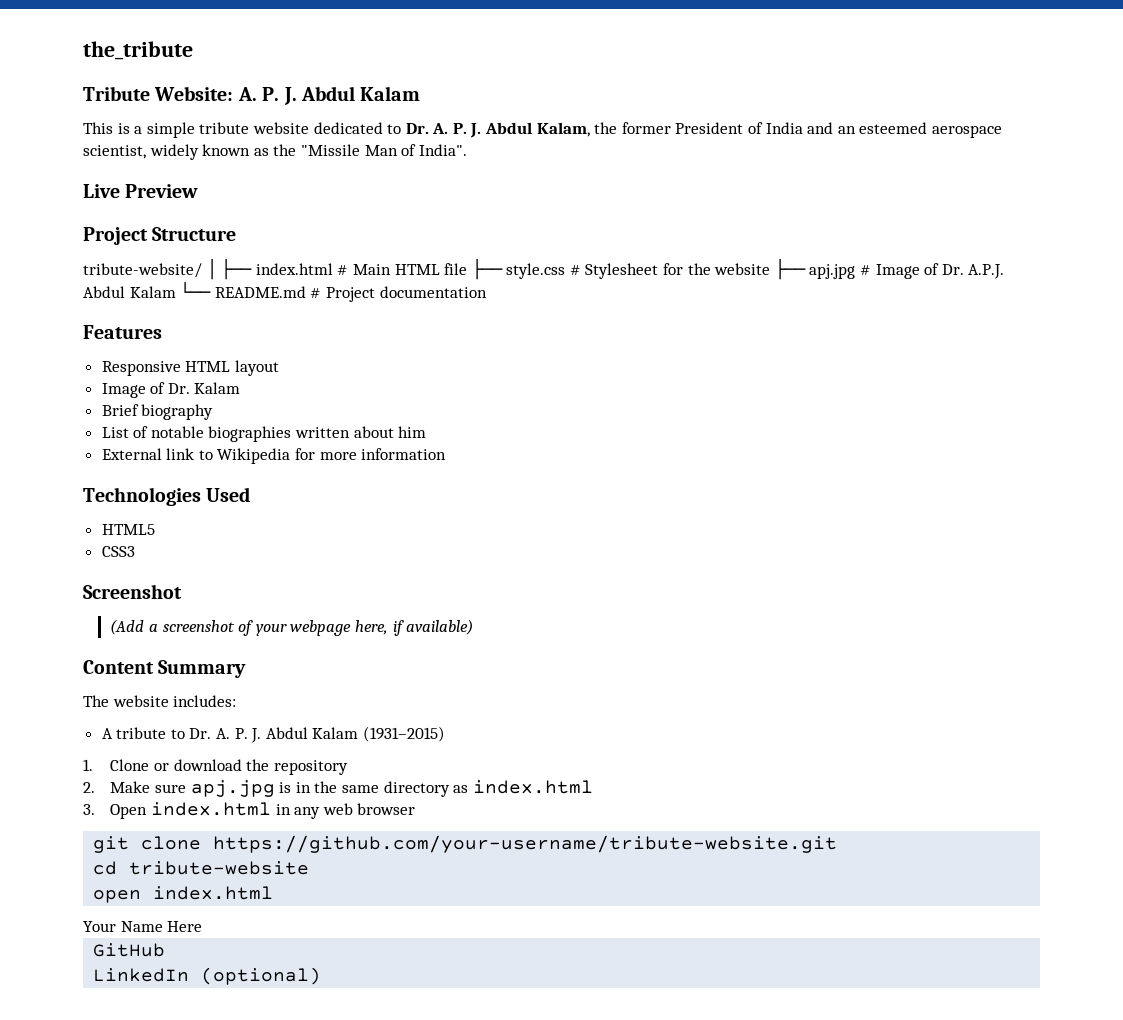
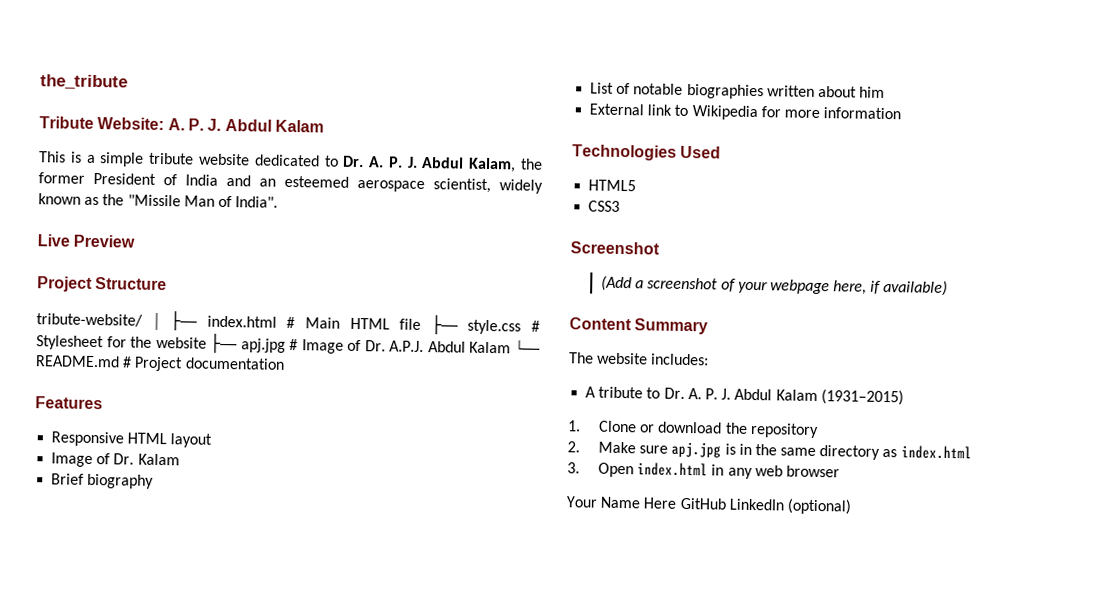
- git clone https://github.com/your-username/tribute-website.git
- cd tribute-website
- open index.html
- Your Name Here
- GitHub
- LinkedIn (optional)
+ Your Name Here GitHub LinkedIn (optional)

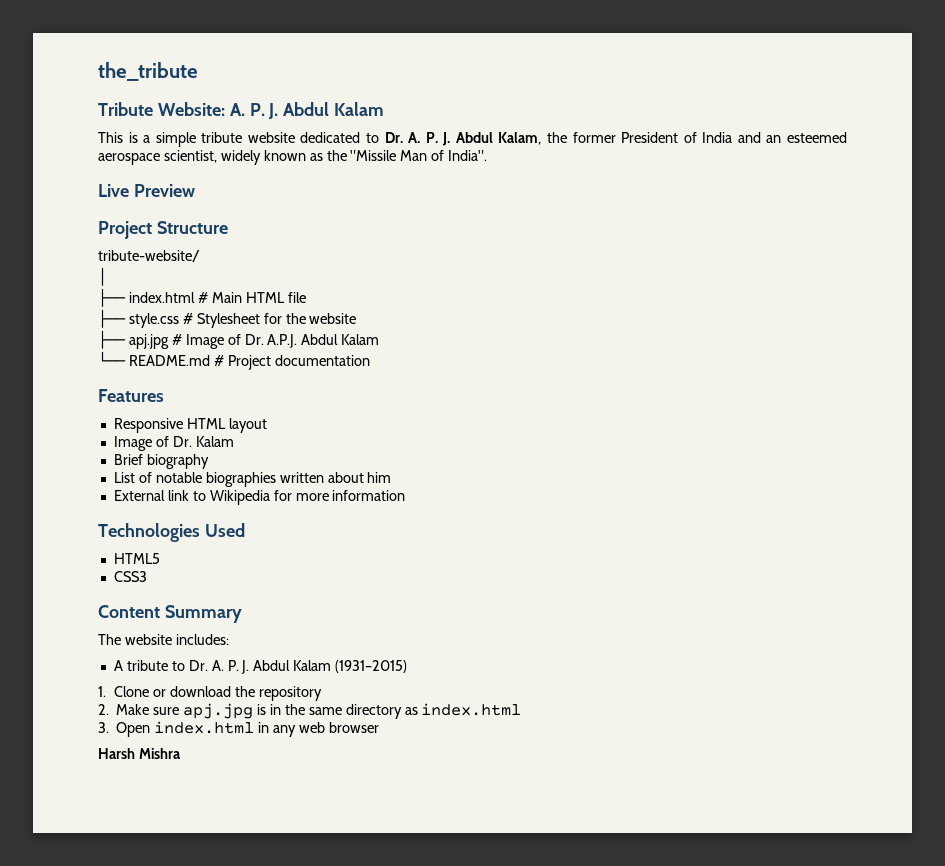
- tribute-website/ │ ├── index.html # Main HTML file ├── style.css # Stylesheet for the website ├── apj.jpg # Image of Dr. A.P.J. Abdul Kalam └── README.md # Project documentation
+ tribute-website/
+ │
+ ├── index.html # Main HTML file
+ ├── style.css # Stylesheet for the website
+ ├── apj.jpg # Image of Dr. A.P.J. Abdul Kalam
+ └── README.md # Project documentation
- Screenshot
- (Add a screenshot of your webpage here, if available)
- Your Name Here GitHub LinkedIn (optional)
+ Harsh Mishra

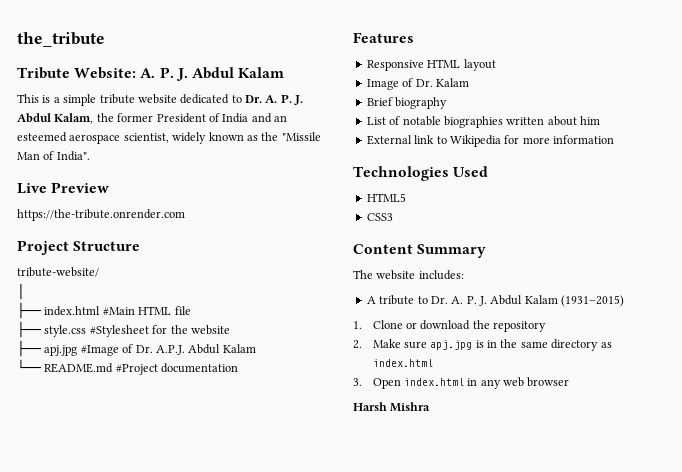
+ https://the-tribute.onrender.com
- ├── index.html # Main HTML file
+ ├── index.html #Main HTML file
- ├── style.css # Stylesheet for the website
+ ├── style.css #Stylesheet for the website
- ├── apj.jpg # Image of Dr. A.P.J. Abdul Kalam
+ ├── apj.jpg #Image of Dr. A.P.J. Abdul Kalam
- └── README.md # Project documentation
+ └── README.md #Project documentation

